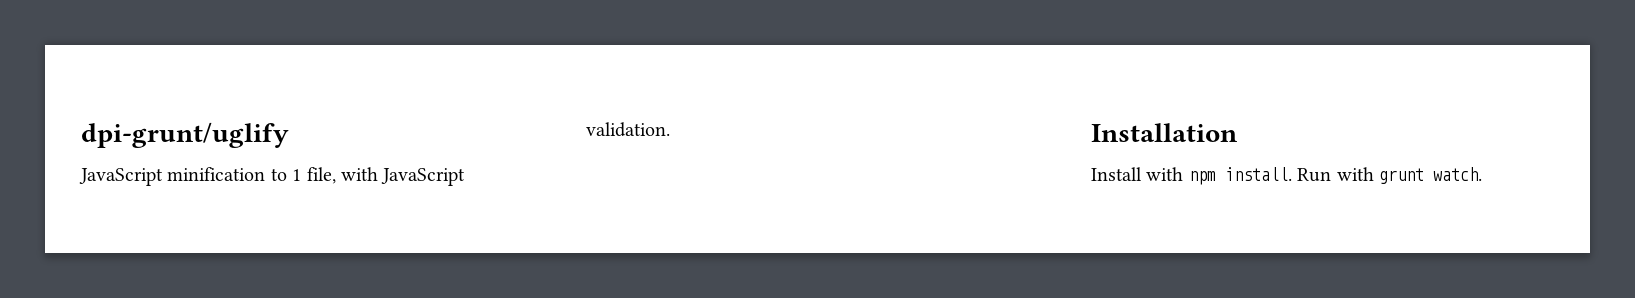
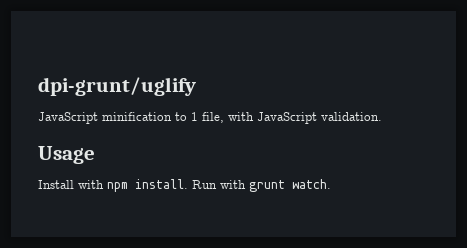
- Installation
+ Usage

